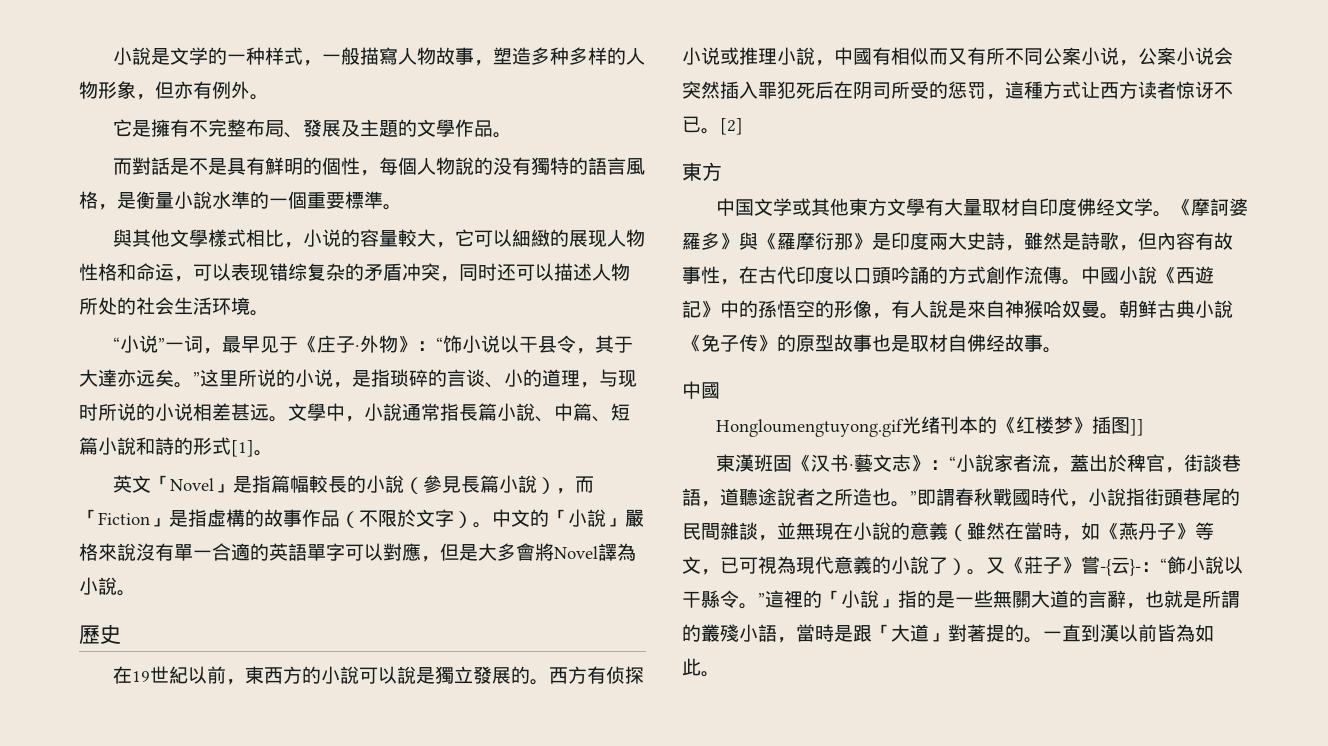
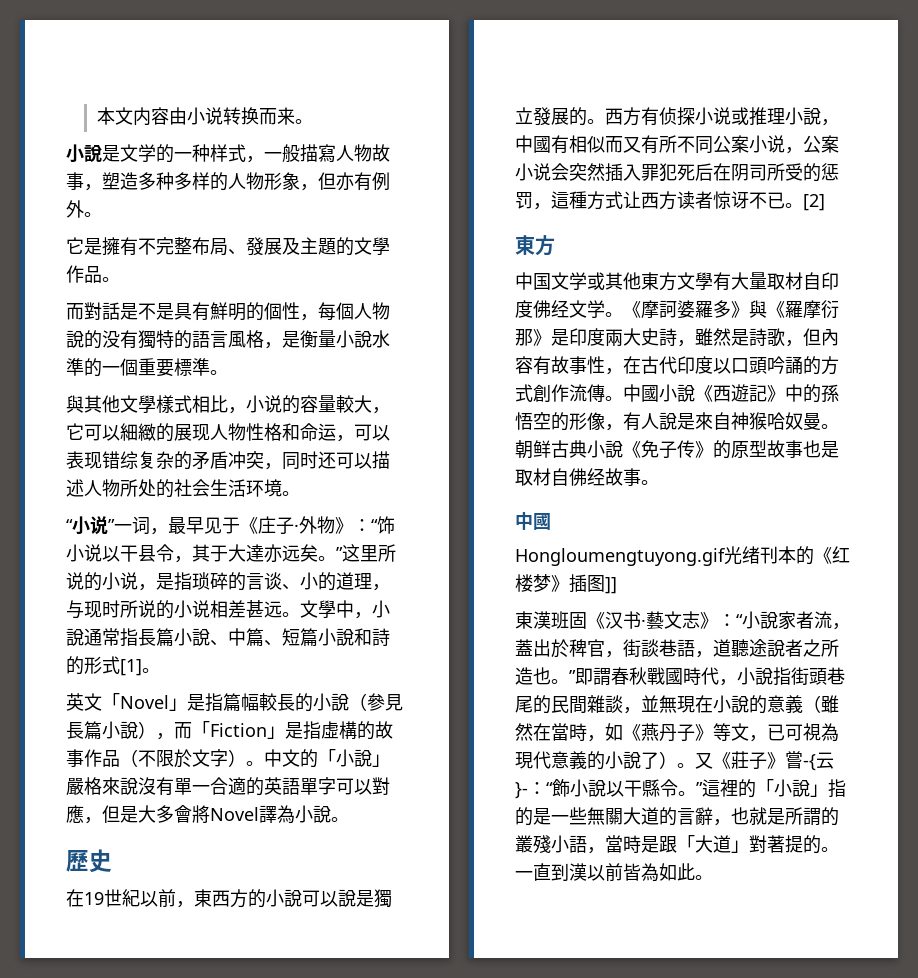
+ 本文内容由小说转换而来。

